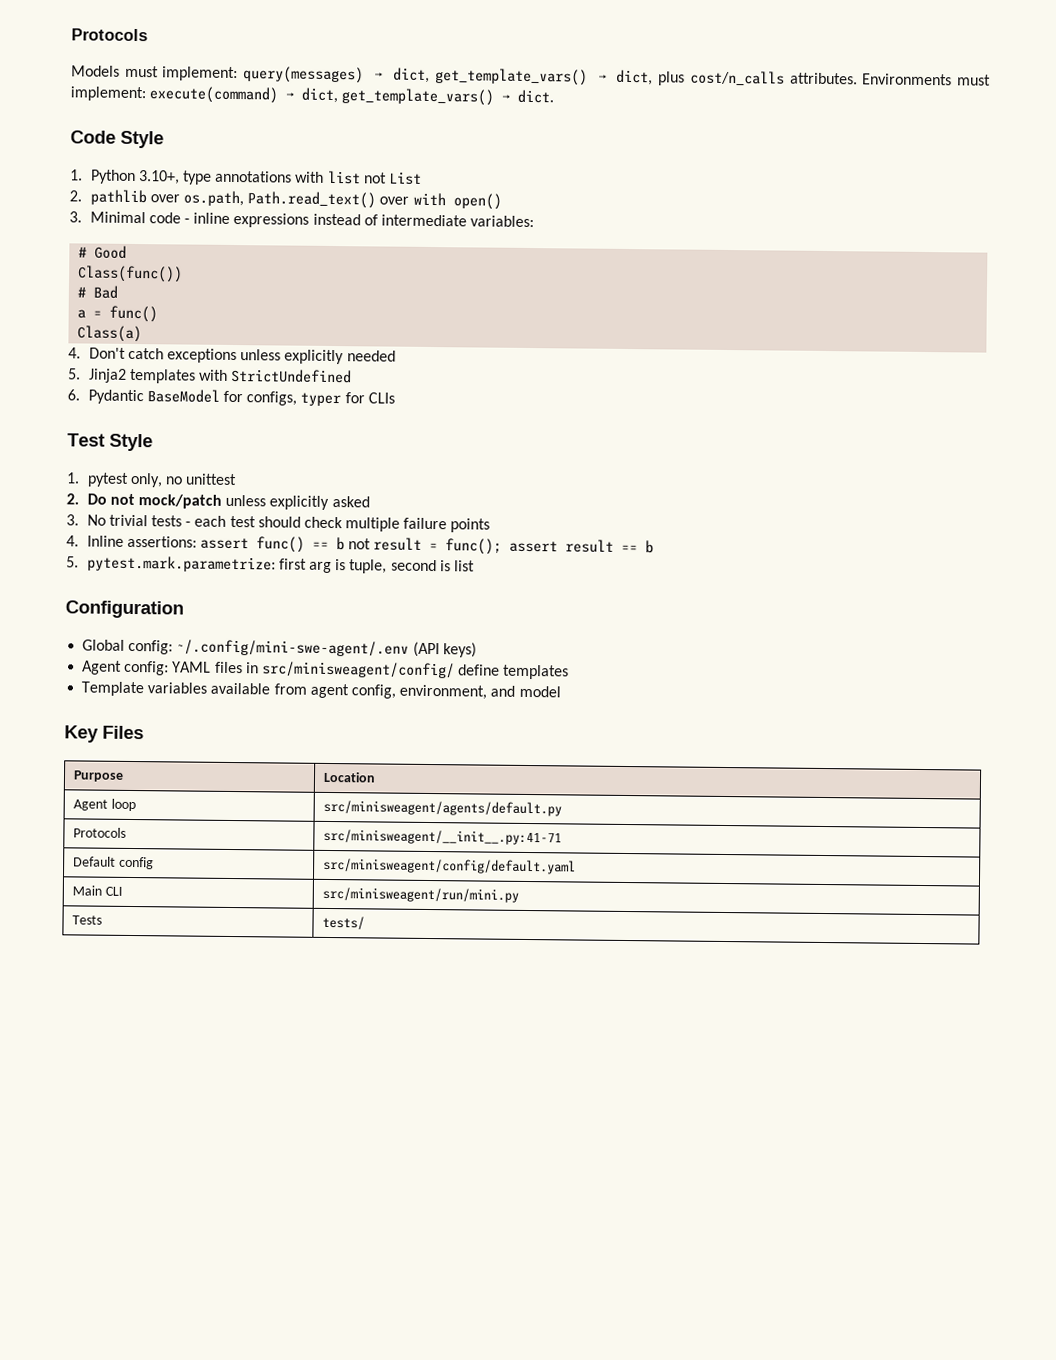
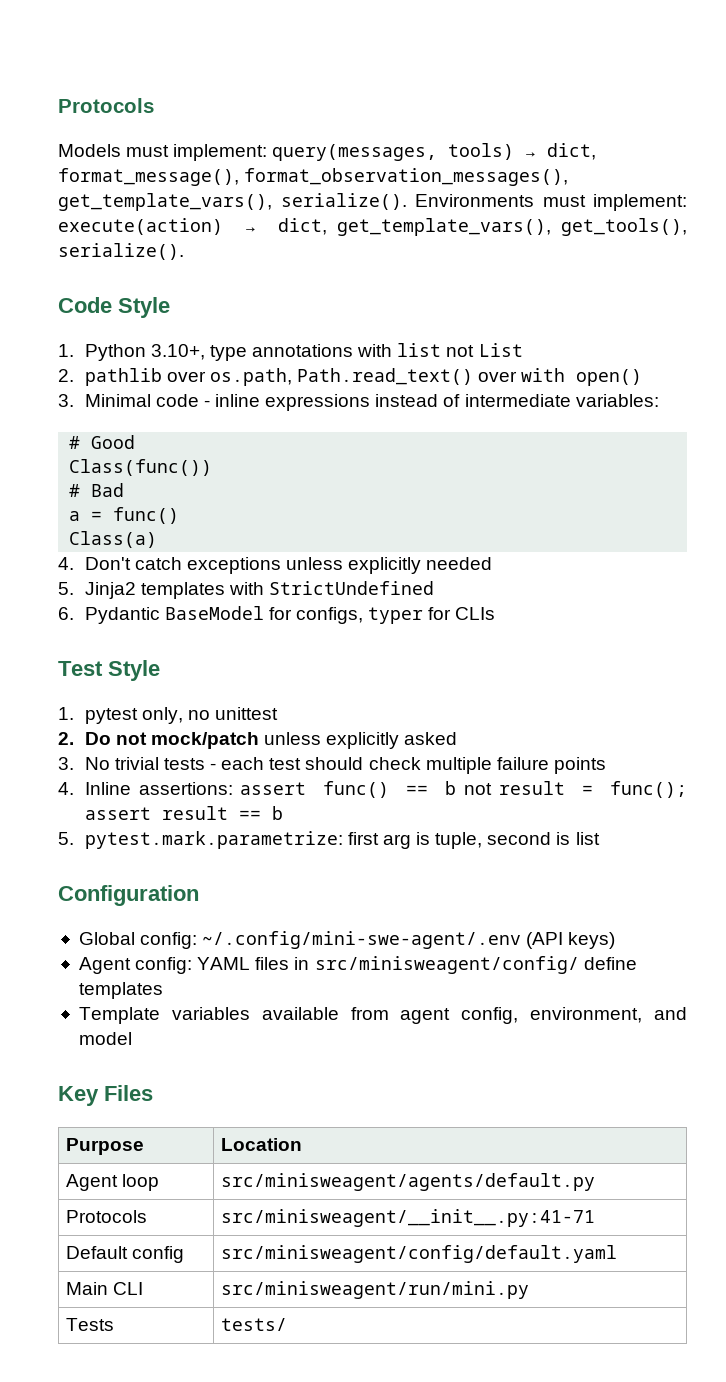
- Models must implement: query(messages) → dict, get_template_vars() → dict, plus cost/n_calls attributes.
+ Models must implement: query(messages, tools) → dict, format_message(), format_observation_messages(), get_template_vars(), serialize().
- Environments must implement: execute(command) → dict, get_template_vars() → dict.
+ Environments must implement: execute(action) → dict, get_template_vars(), get_tools(), serialize().

